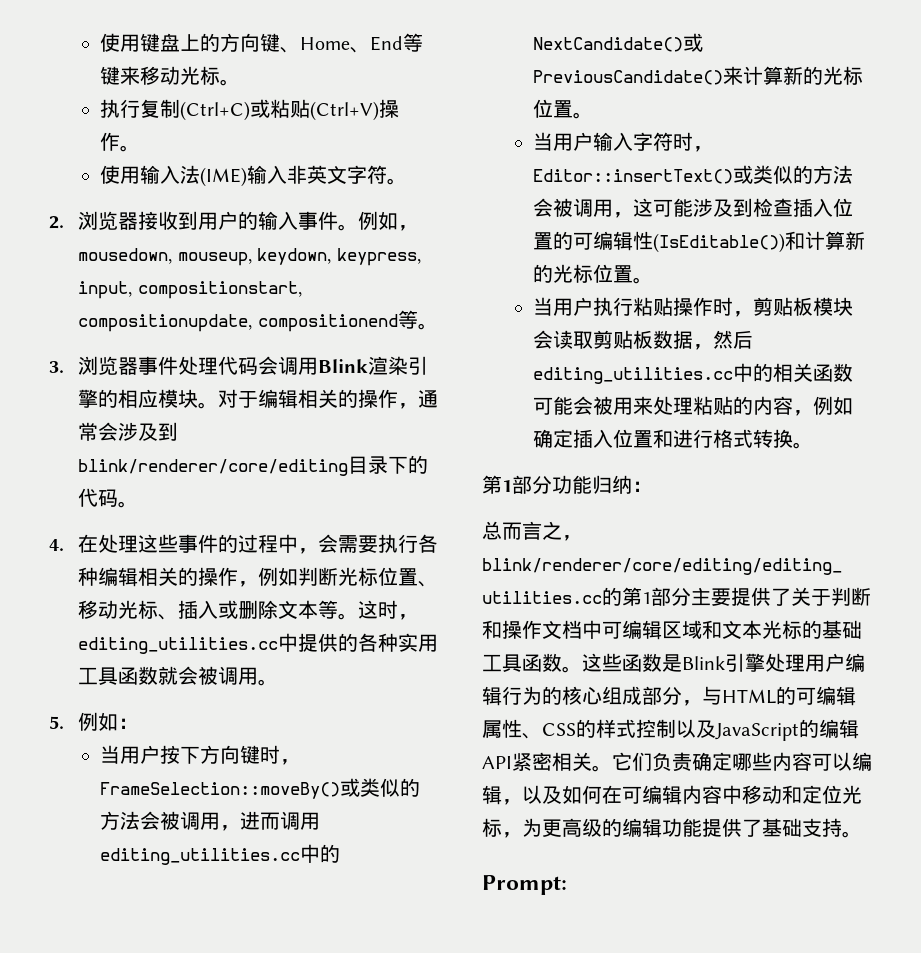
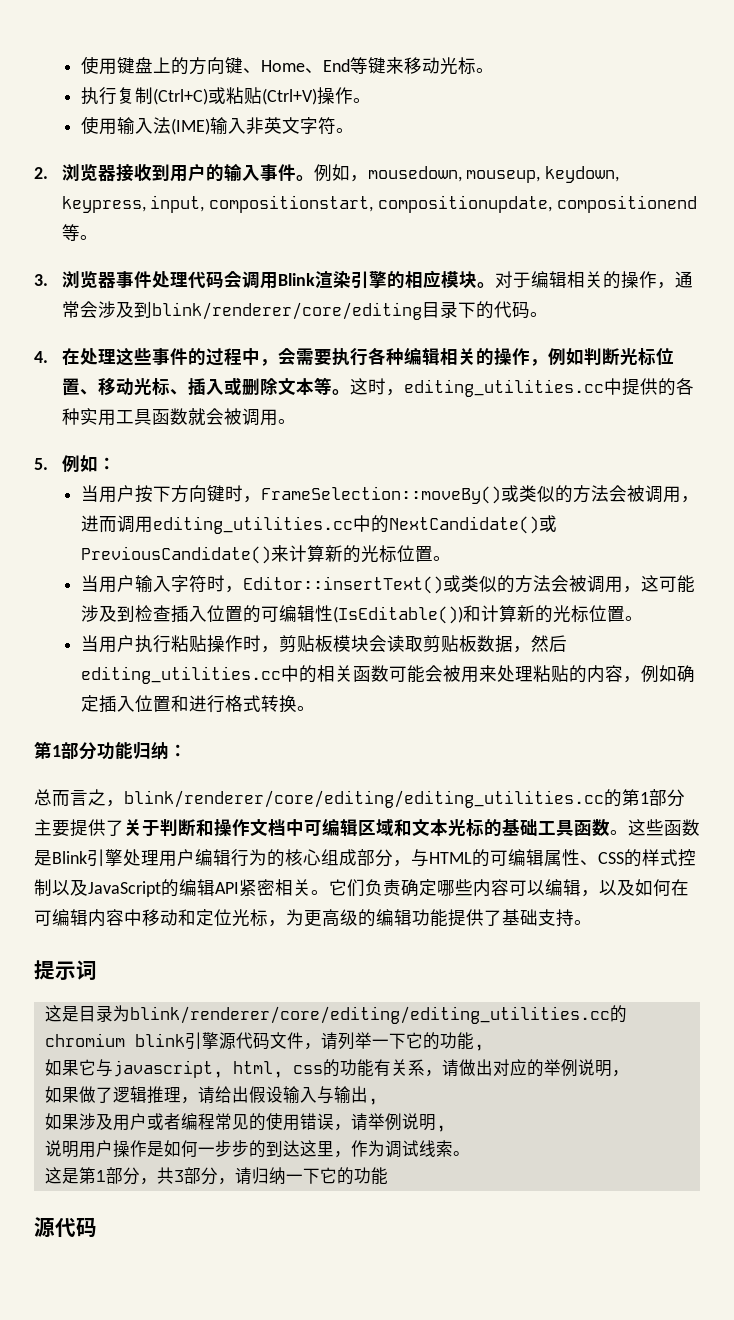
- Prompt:
+ 提示词
+ 这是目录为blink/renderer/core/editing/editing_utilities.cc的chromium blink引擎源代码文件，请列举一下它的功能,
+ 如果它与javascript, html, css的功能有关系，请做出对应的举例说明，
+ 如果做了逻辑推理，请给出假设输入与输出,
+ 如果涉及用户或者编程常见的使用错误，请举例说明,
+ 说明用户操作是如何一步步的到达这里，作为调试线索。
+ 这是第1部分，共3部分，请归纳一下它的功能
+ 源代码

